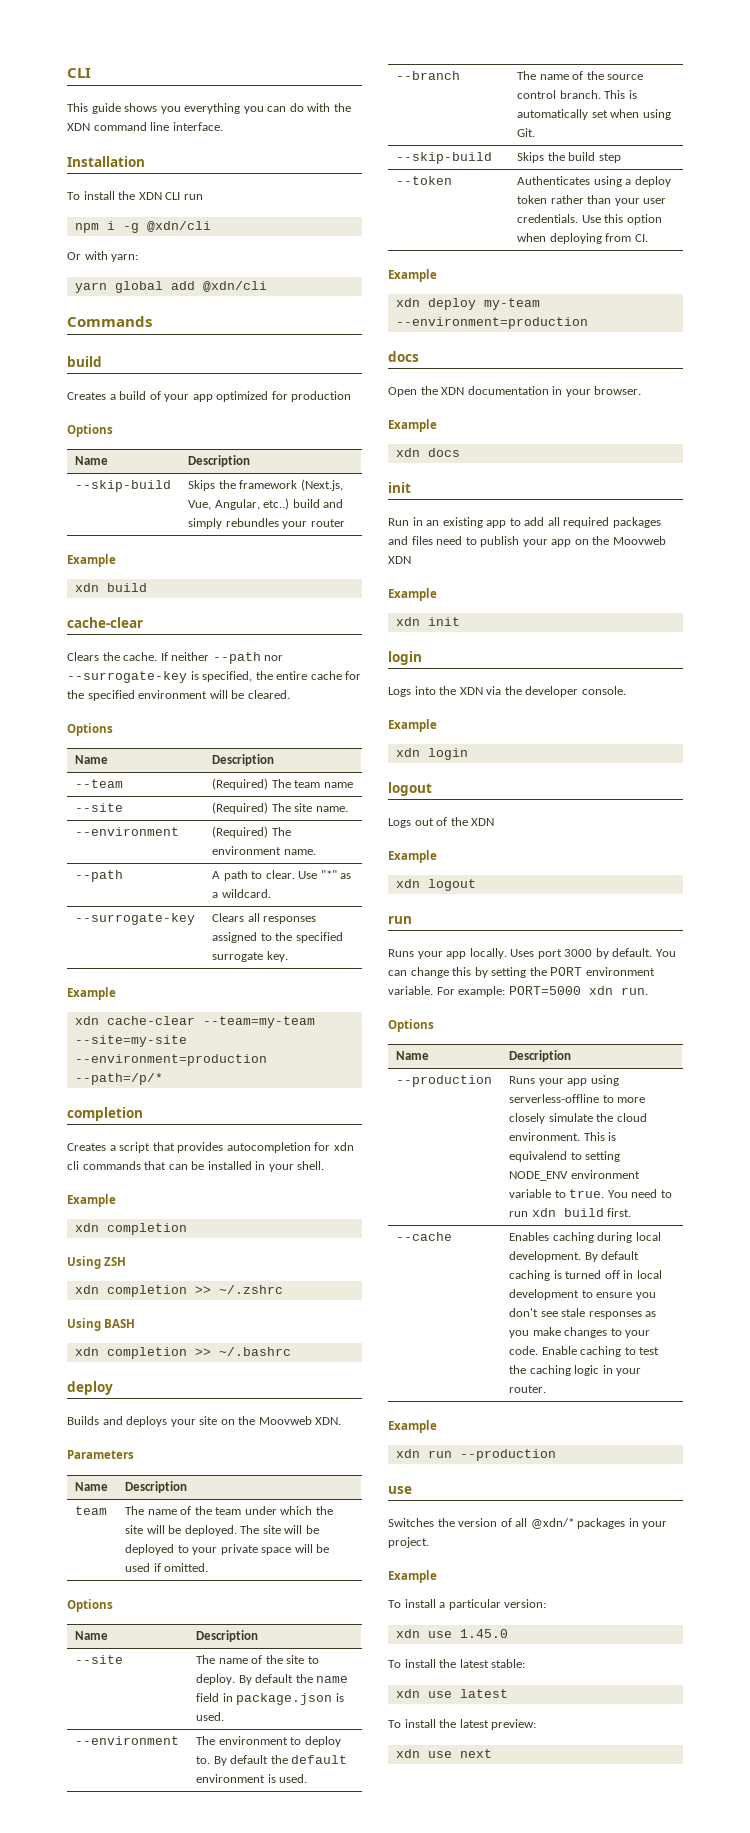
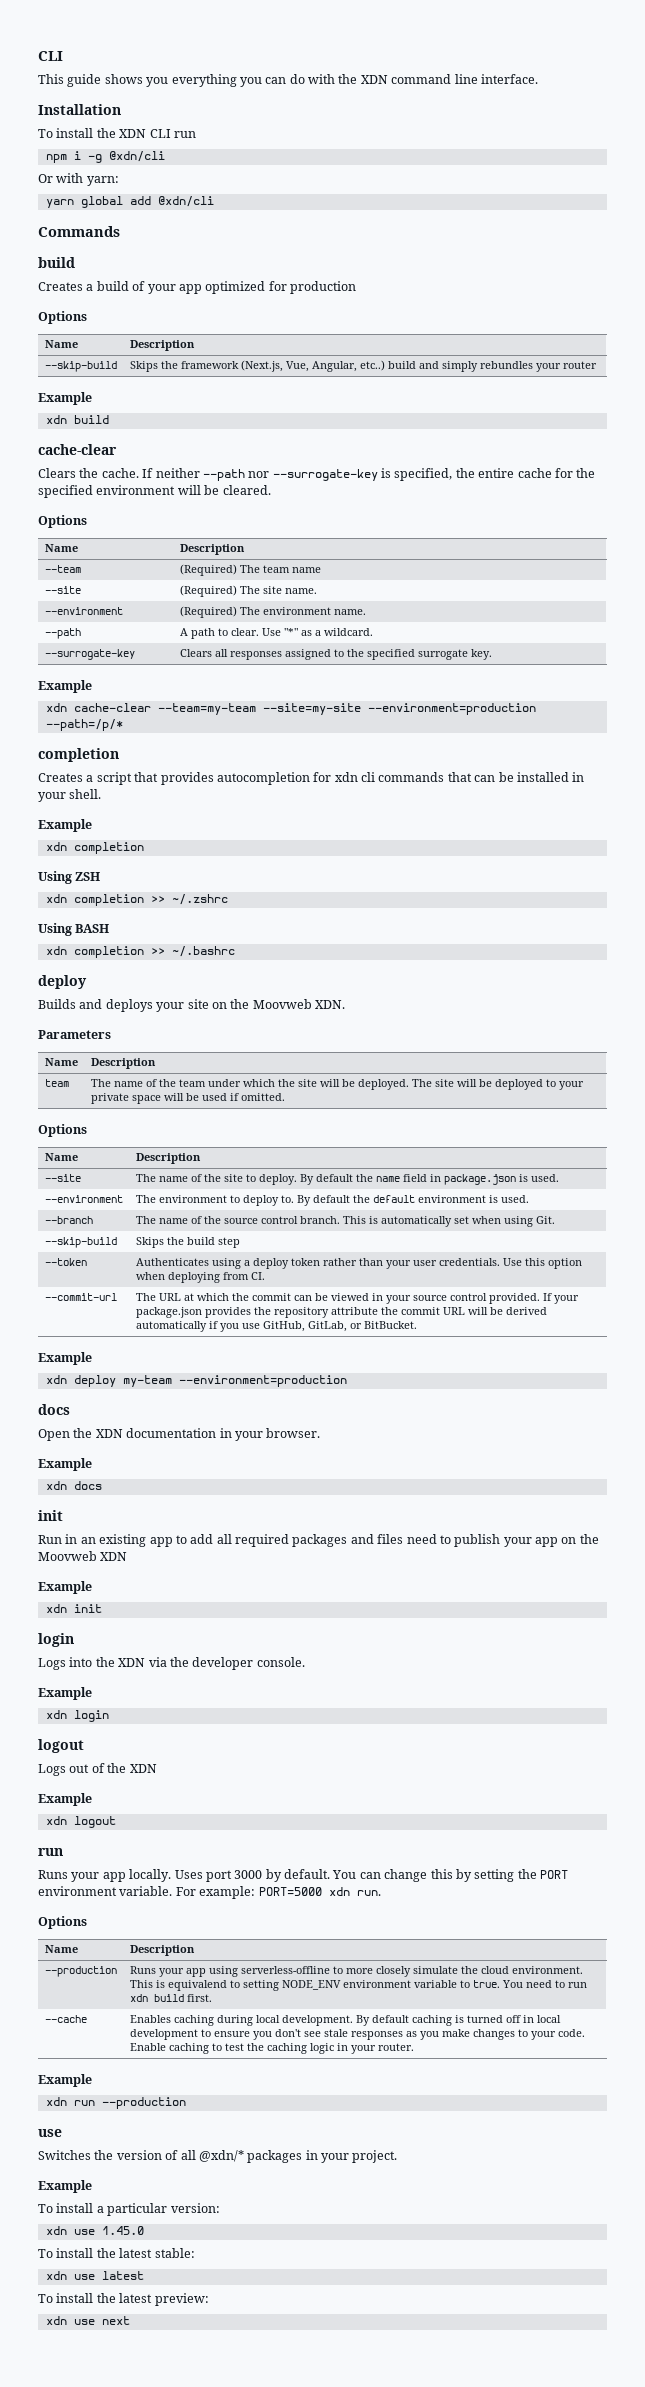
+ --commit-url | The URL at which the commit can be viewed in your source control provided. If your package.json provides the repository attribute the commit URL will be derived automatically if you use GitHub, GitLab, or BitBucket.

